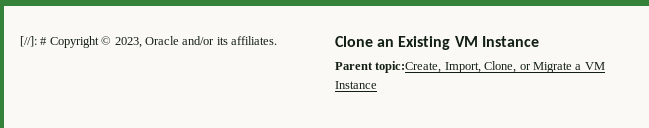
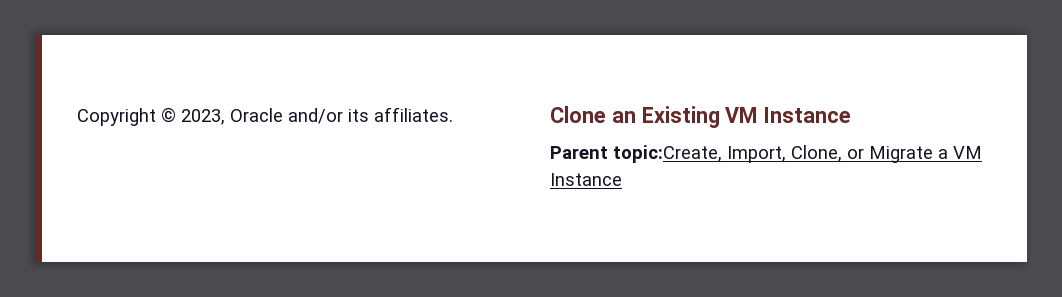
- [//]: # Copyright © 2023, Oracle and/or its affiliates.
+ Copyright © 2023, Oracle and/or its affiliates.

